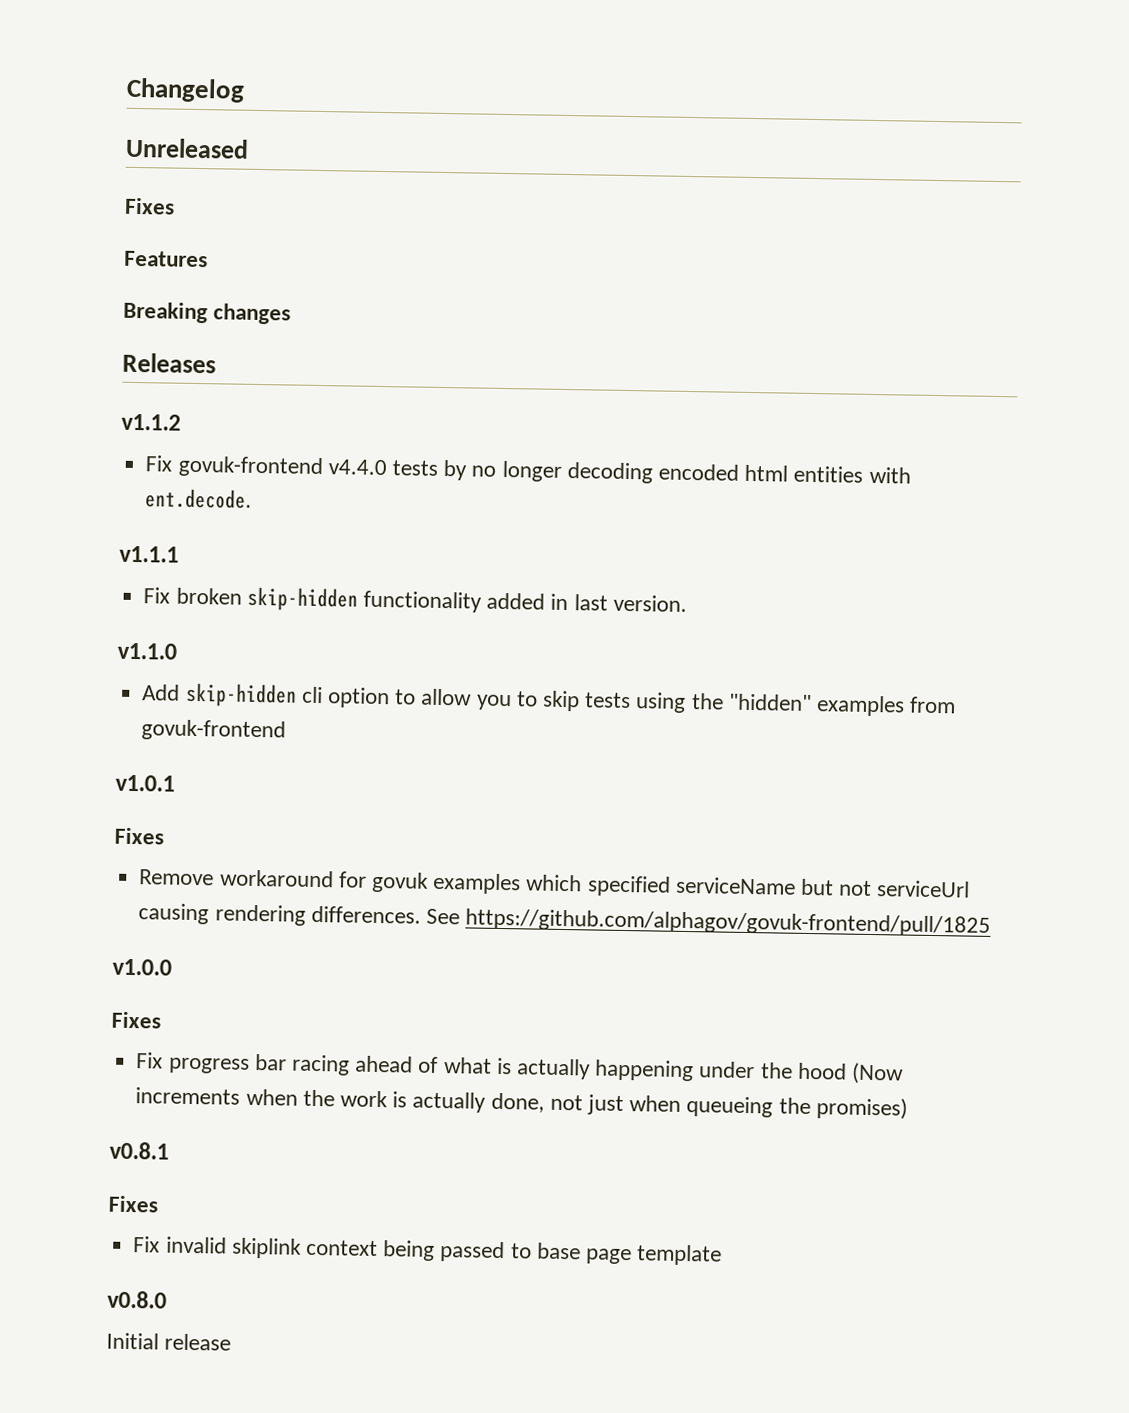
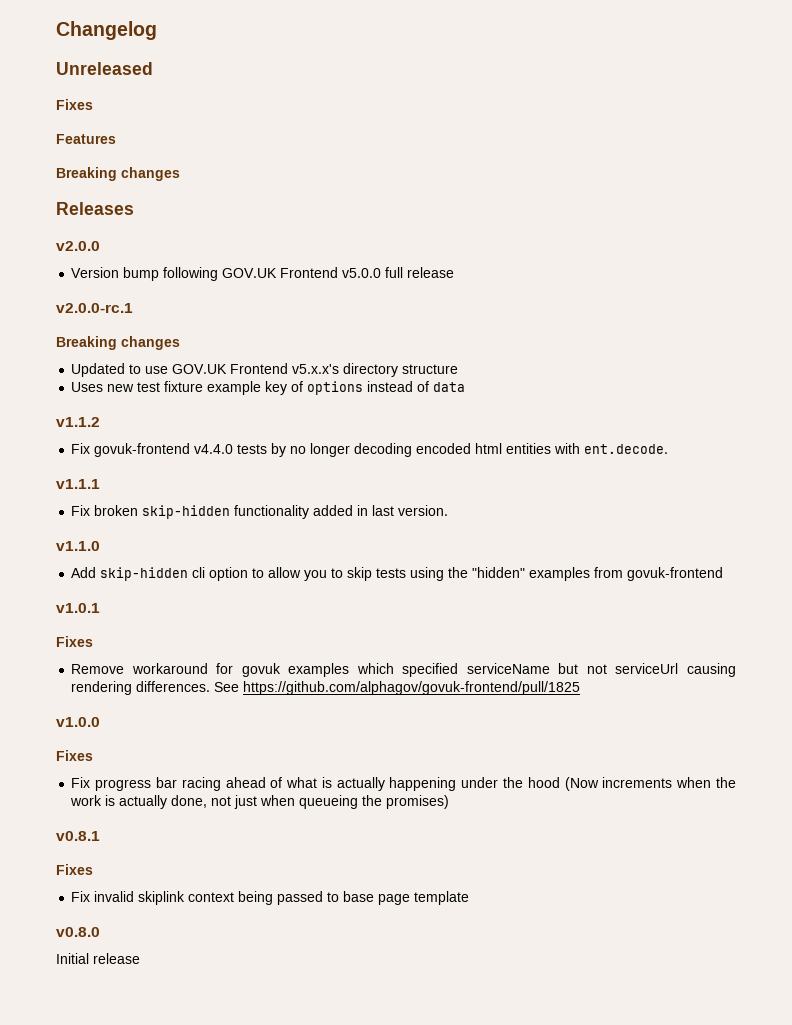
+ v2.0.0
+ Version bump following GOV.UK Frontend v5.0.0 full release
+ v2.0.0-rc.1
+ Breaking changes
+ Updated to use GOV.UK Frontend v5.x.x's directory structure
+ Uses new test fixture example key of options instead of data

